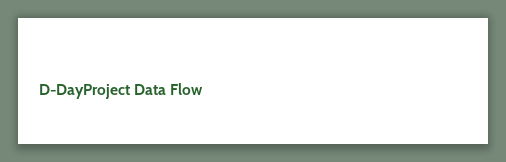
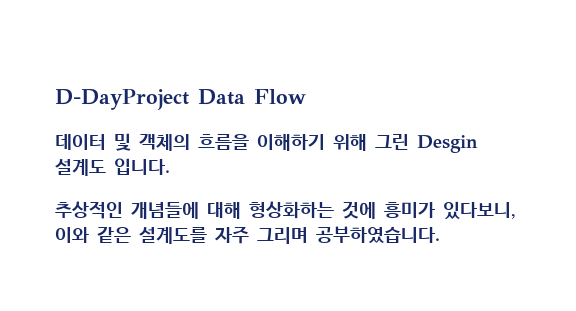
+ 데이터 및 객체의 흐름을 이해하기 위해 그린 Desgin 설계도 입니다.
+ 추상적인 개념들에 대해 형상화하는 것에 흥미가 있다보니, 이와 같은 설계도를 자주 그리며 공부하였습니다.

